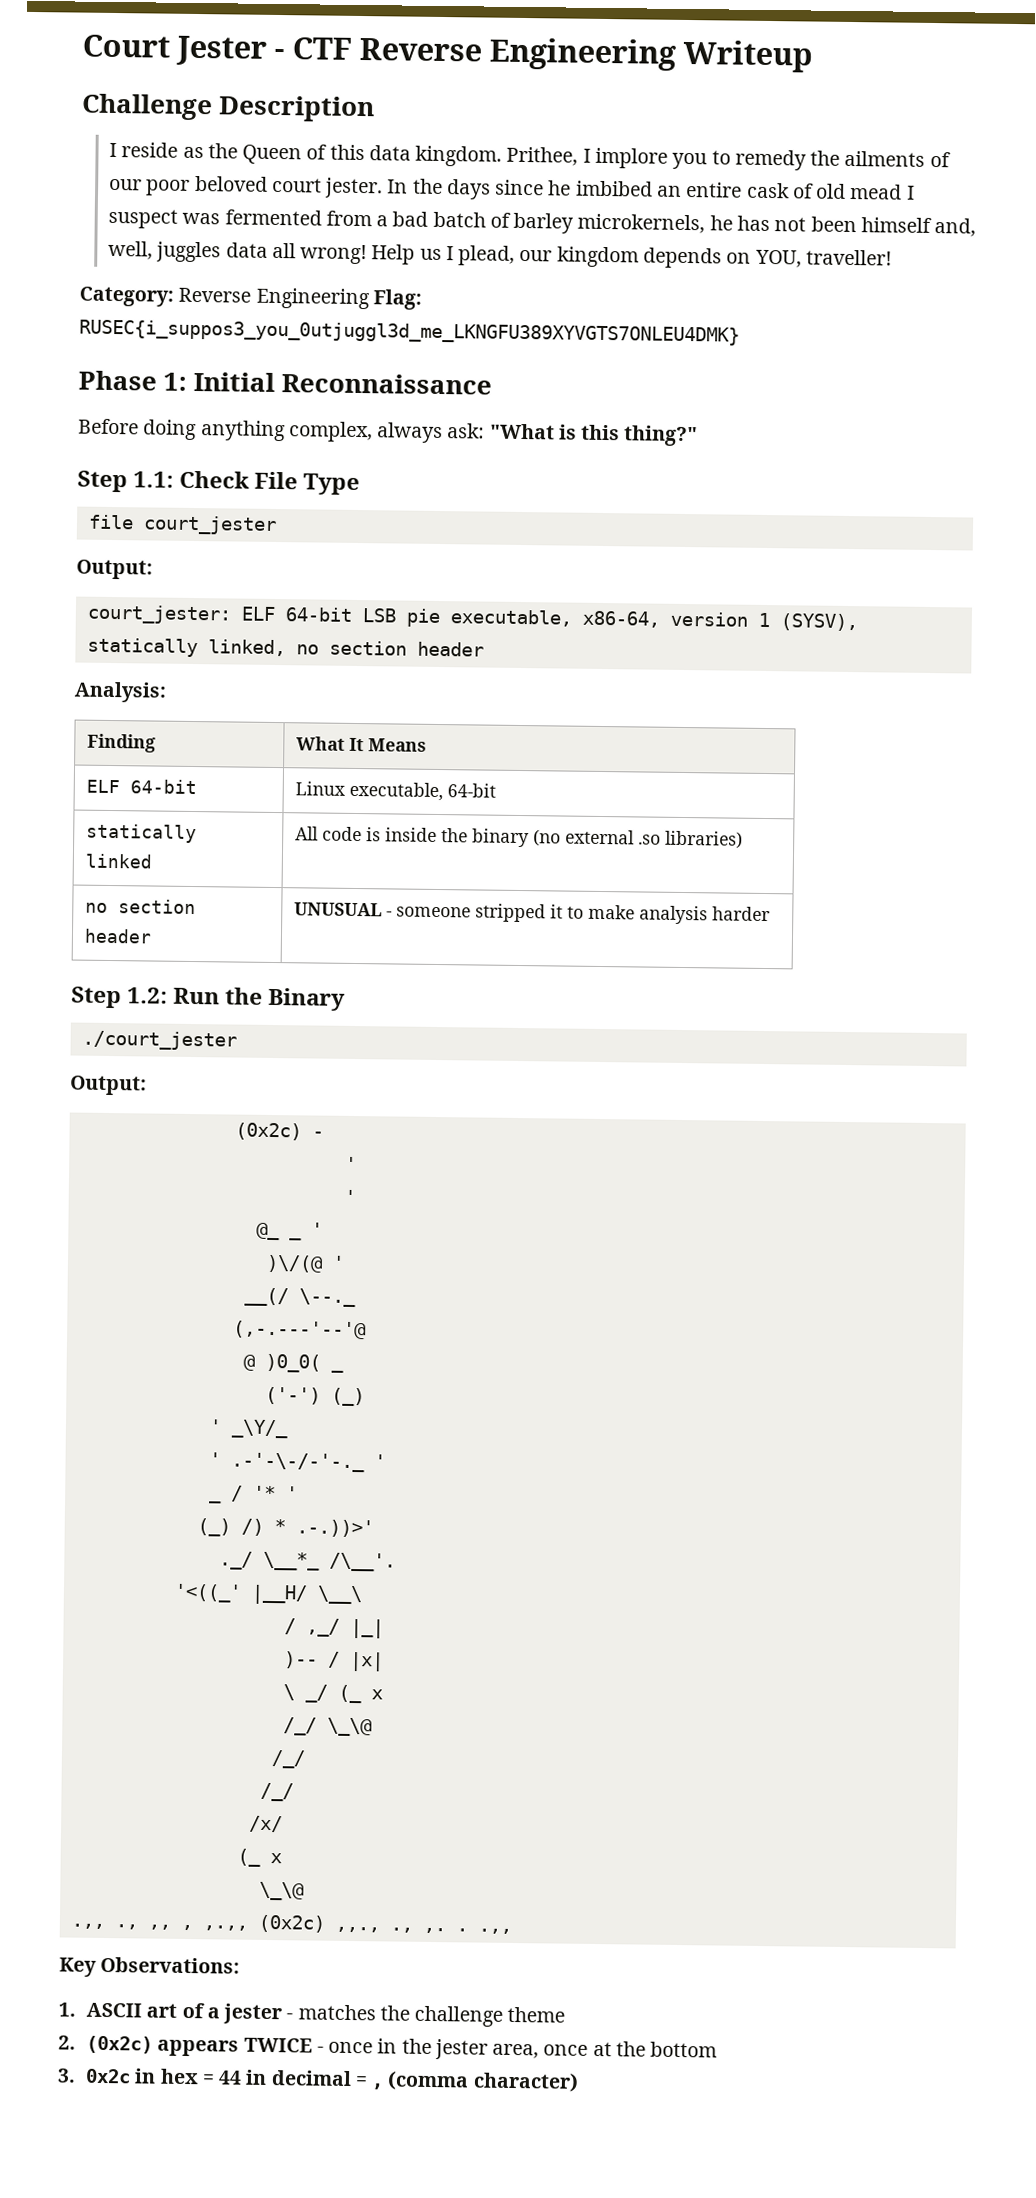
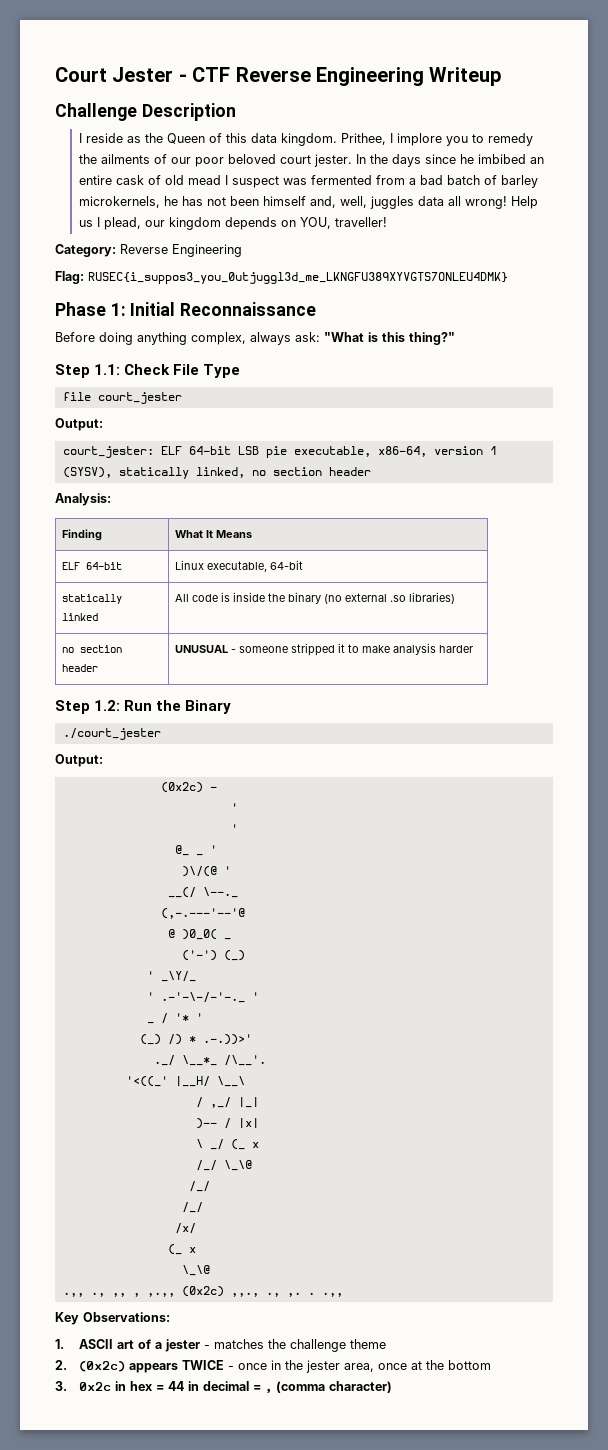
- Category: Reverse Engineering Flag: RUSEC{i_suppos3_you_0utjuggl3d_me_LKNGFU389XYVGTS7ONLEU4DMK}
+ Category: Reverse Engineering
+ Flag: RUSEC{i_suppos3_you_0utjuggl3d_me_LKNGFU389XYVGTS7ONLEU4DMK}

